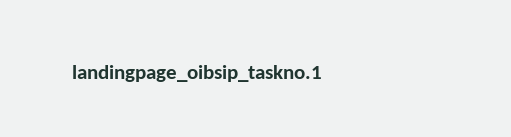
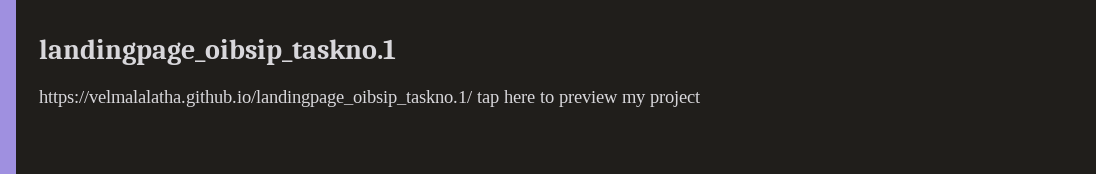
+ https://velmalalatha.github.io/landingpage_oibsip_taskno.1/ tap here to preview my project

